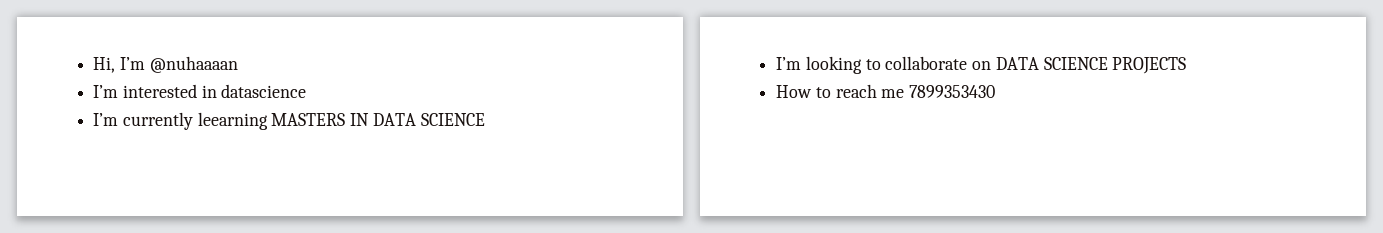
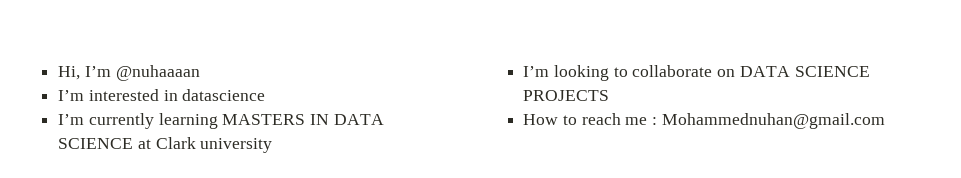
- I’m currently leearning MASTERS IN DATA SCIENCE
+ I’m currently learning MASTERS IN DATA SCIENCE at Clark university
- How to reach me 7899353430
+ How to reach me : Mohammednuhan@gmail.com

